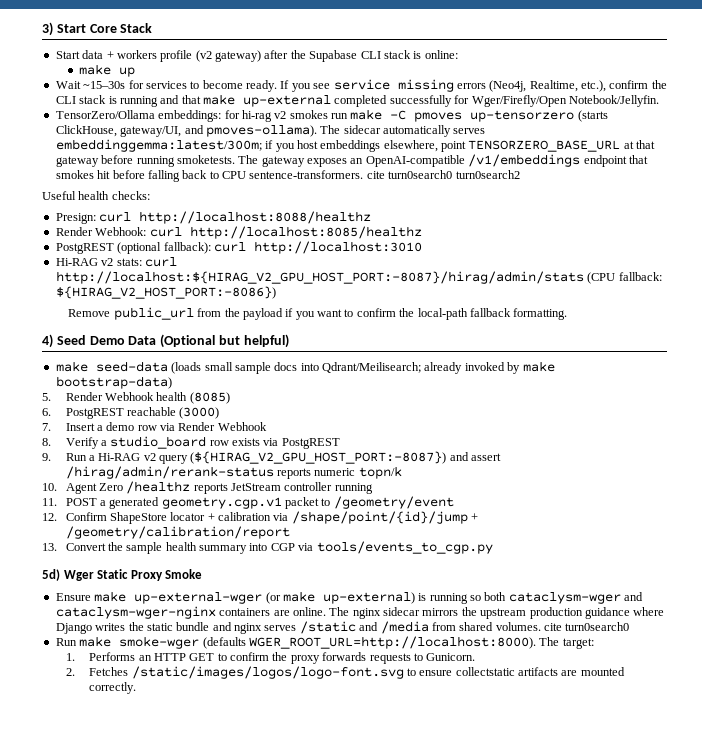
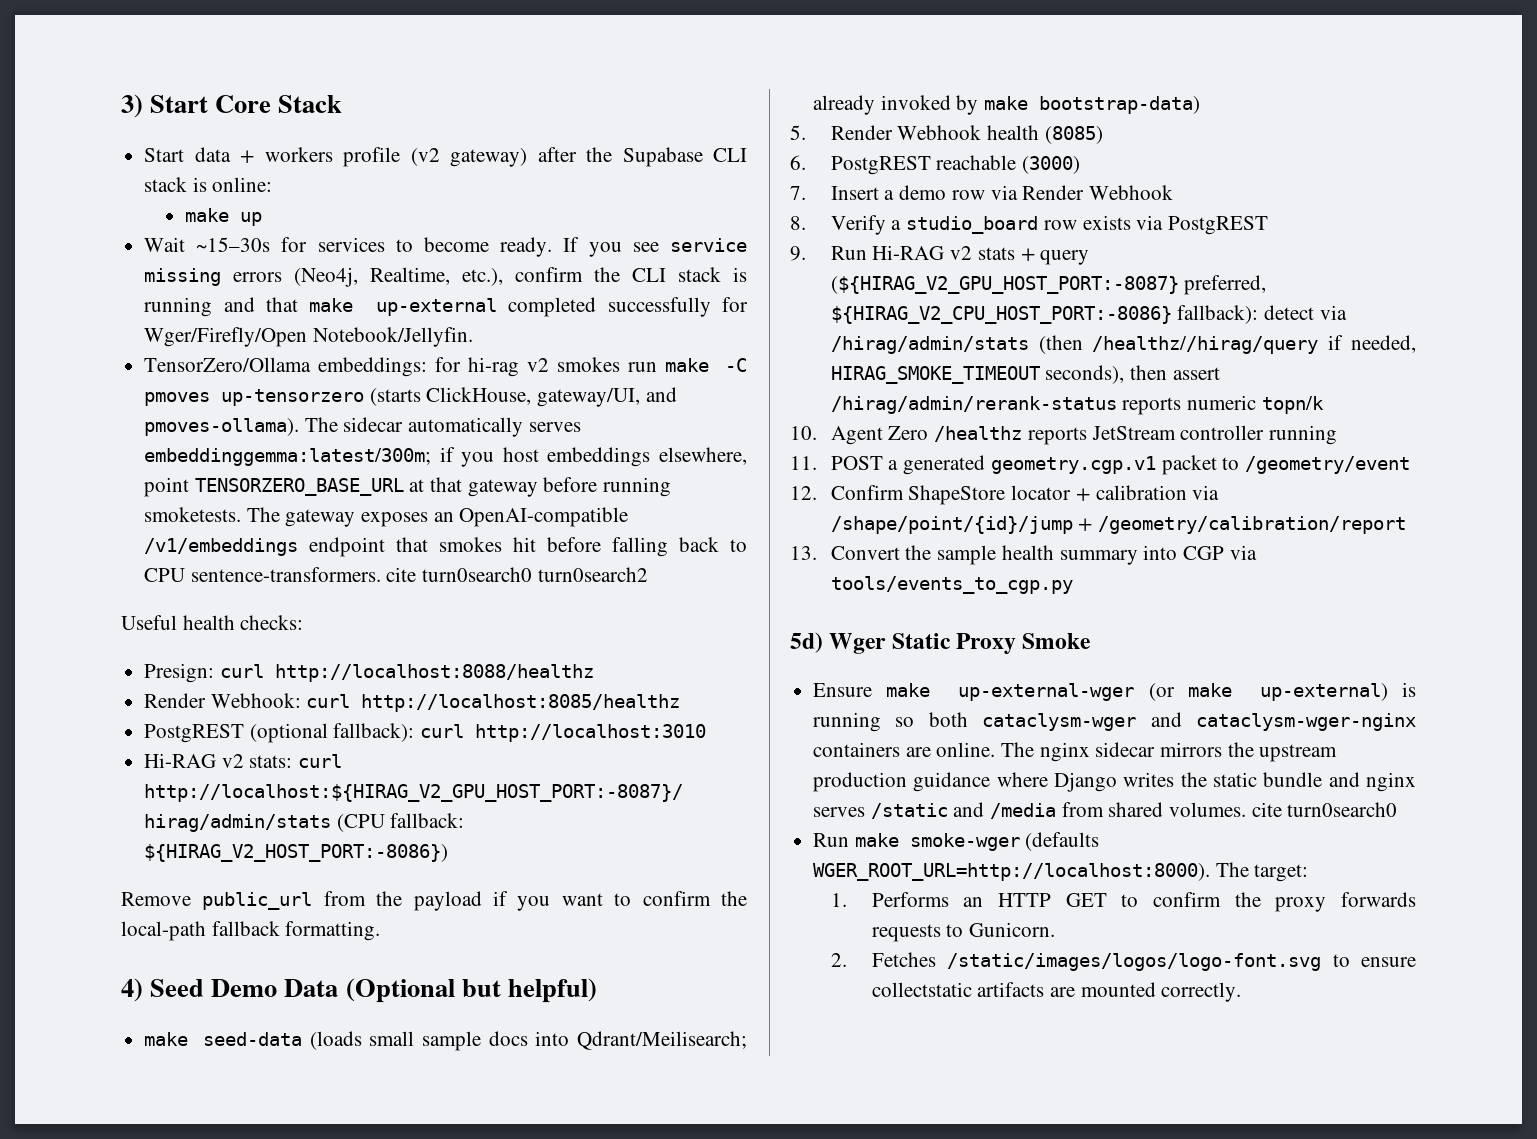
- 9. Run a Hi-RAG v2 query (${HIRAG_V2_GPU_HOST_PORT:-8087}) and assert /hirag/admin/rerank-status reports numeric topn/k
+ 9. Run Hi-RAG v2 stats + query (${HIRAG_V2_GPU_HOST_PORT:-8087} preferred, ${HIRAG_V2_CPU_HOST_PORT:-8086} fallback): detect via /hirag/admin/stats (then /healthz//hirag/query if needed, HIRAG_SMOKE_TIMEOUT seconds), then assert /hirag/admin/rerank-status reports numeric topn/k

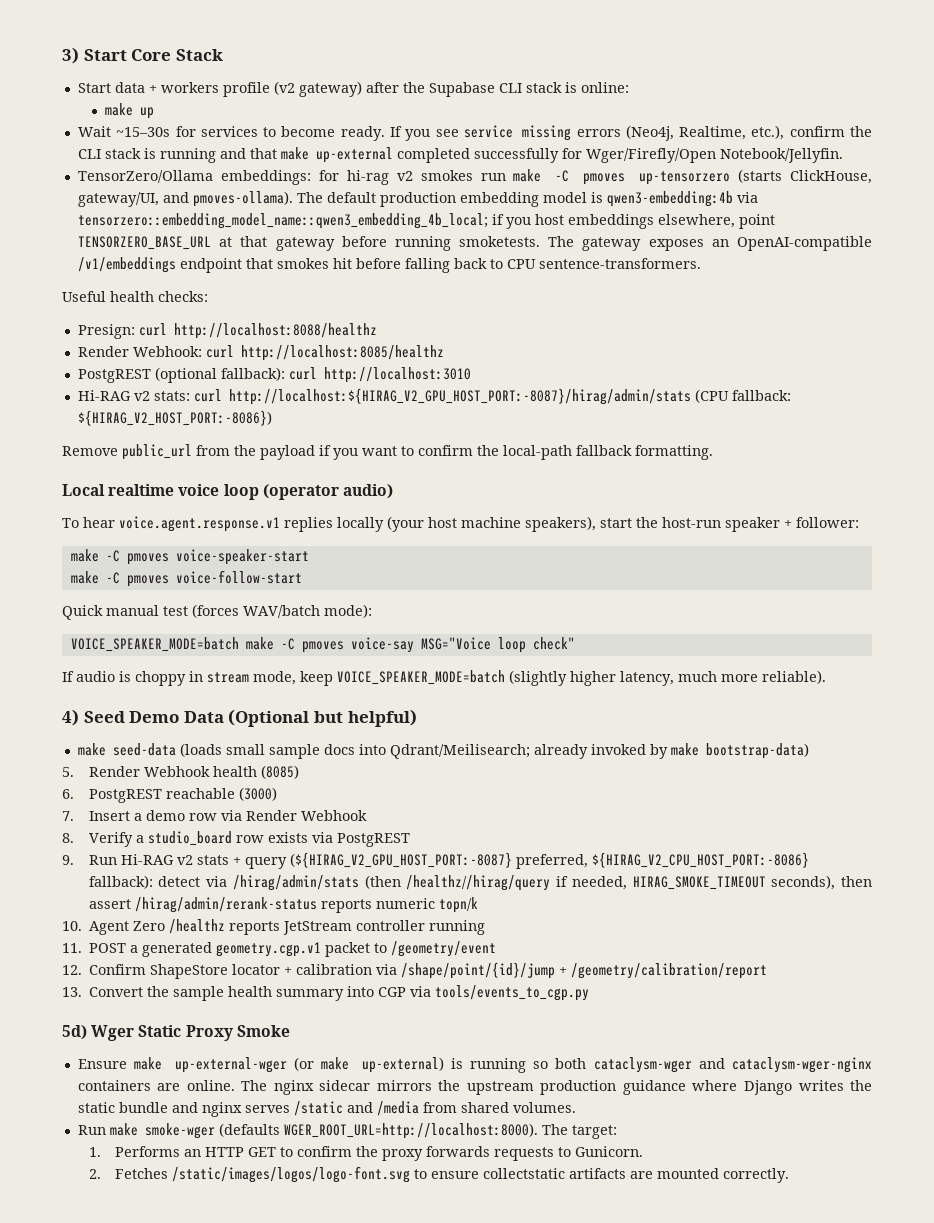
- The sidecar automatically serves embeddinggemma:latest/300m; if you host embeddings elsewhere, point TENSORZERO_BASE_URL at that gateway before running smoketests.
+ The default production embedding model is qwen3-embedding:4b via tensorzero::embedding_model_name::qwen3_embedding_4b_local; if you host embeddings elsewhere, point TENSORZERO_BASE_URL at that gateway before running smoketests.
- The gateway exposes an OpenAI-compatible /v1/embeddings endpoint that smokes hit before falling back to CPU sentence-transformers. cite turn0search0 turn0search2
+ The gateway exposes an OpenAI-compatible /v1/embeddings endpoint that smokes hit before falling back to CPU sentence-transformers.
+ Local realtime voice loop (operator audio)
+ To hear voice.agent.response.v1 replies locally (your host machine speakers), start the host-run speaker + follower:
+ make -C pmoves voice-speaker-start
+ make -C pmoves voice-follow-start
+ Quick manual test (forces WAV/batch mode):
+ VOICE_SPEAKER_MODE=batch make -C pmoves voice-say MSG="Voice loop check"
+ If audio is choppy in stream mode, keep VOICE_SPEAKER_MODE=batch (slightly higher latency, much more reliable).
- The nginx sidecar mirrors the upstream production guidance where Django writes the static bundle and nginx serves /static and /media from shared volumes. cite turn0search0
+ The nginx sidecar mirrors the upstream production guidance where Django writes the static bundle and nginx serves /static and /media from shared volumes.

